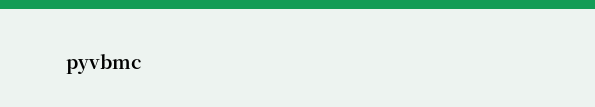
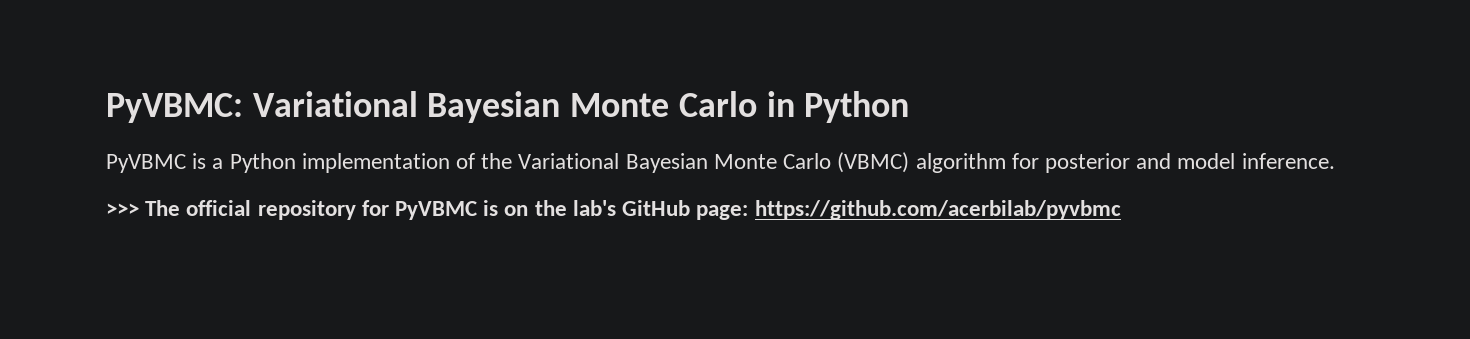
- pyvbmc
+ PyVBMC: Variational Bayesian Monte Carlo in Python
+ PyVBMC is a Python implementation of the Variational Bayesian Monte Carlo (VBMC) algorithm for posterior and model inference.
+ >>> The official repository for PyVBMC is on the lab's GitHub page: https://github.com/acerbilab/pyvbmc

